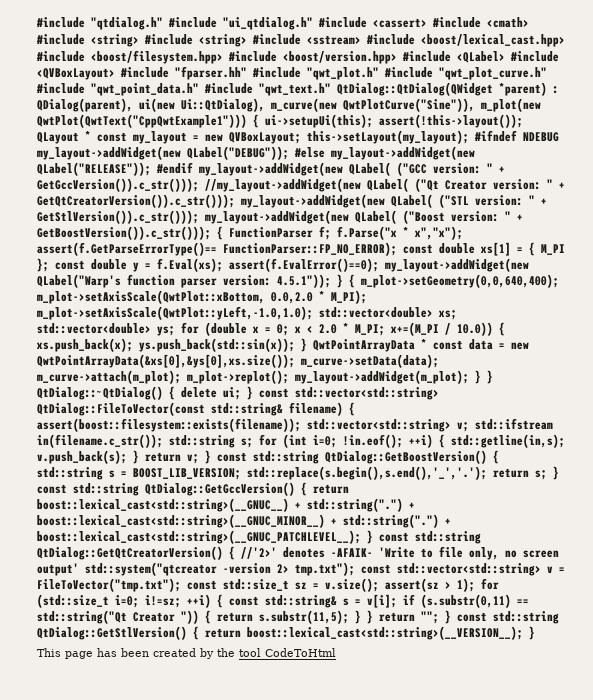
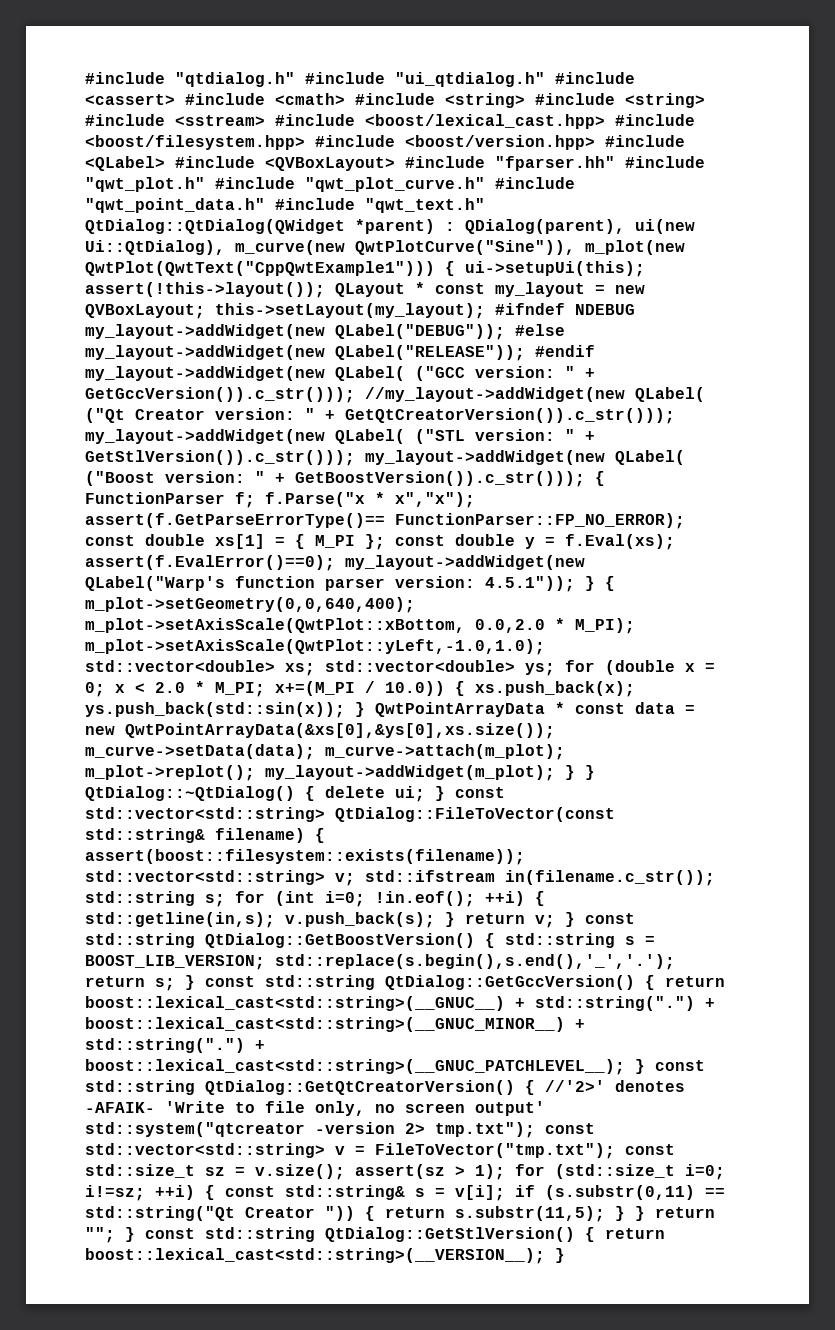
- This page has been created by the tool CodeToHtml

